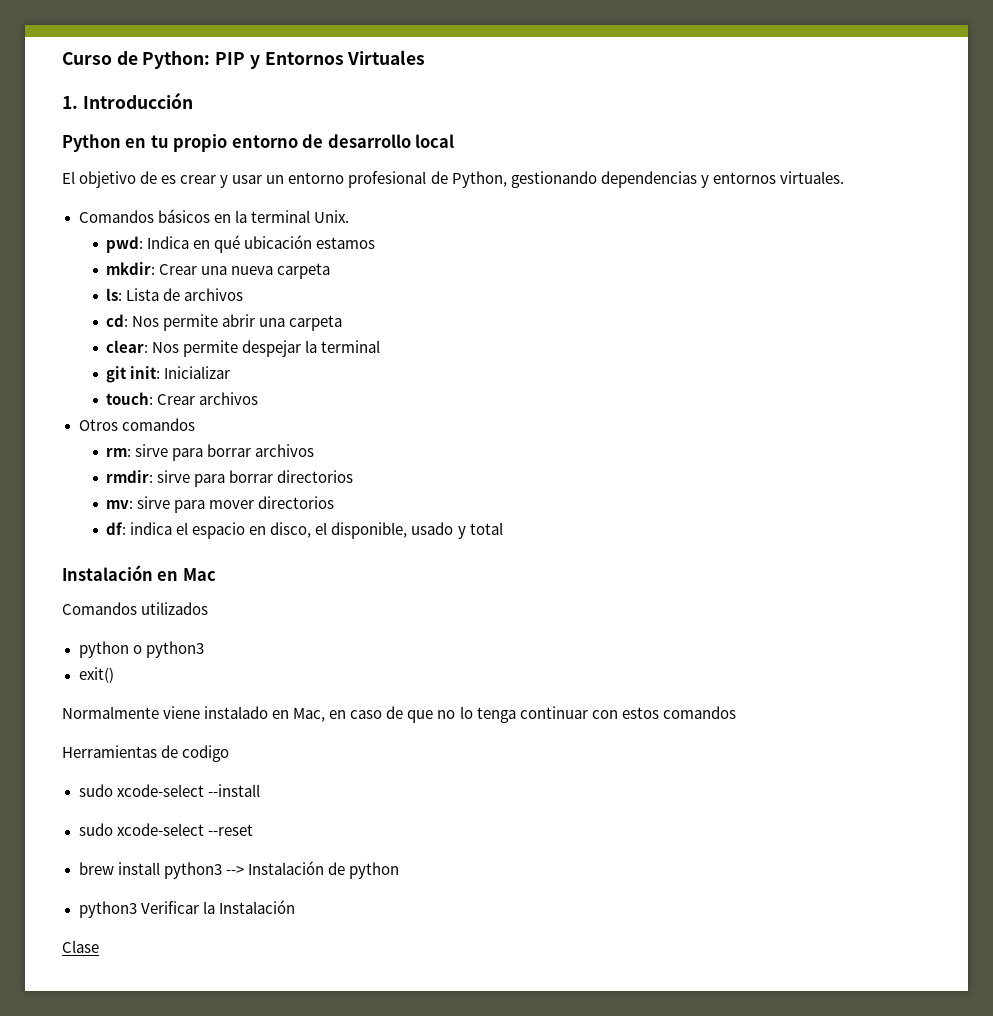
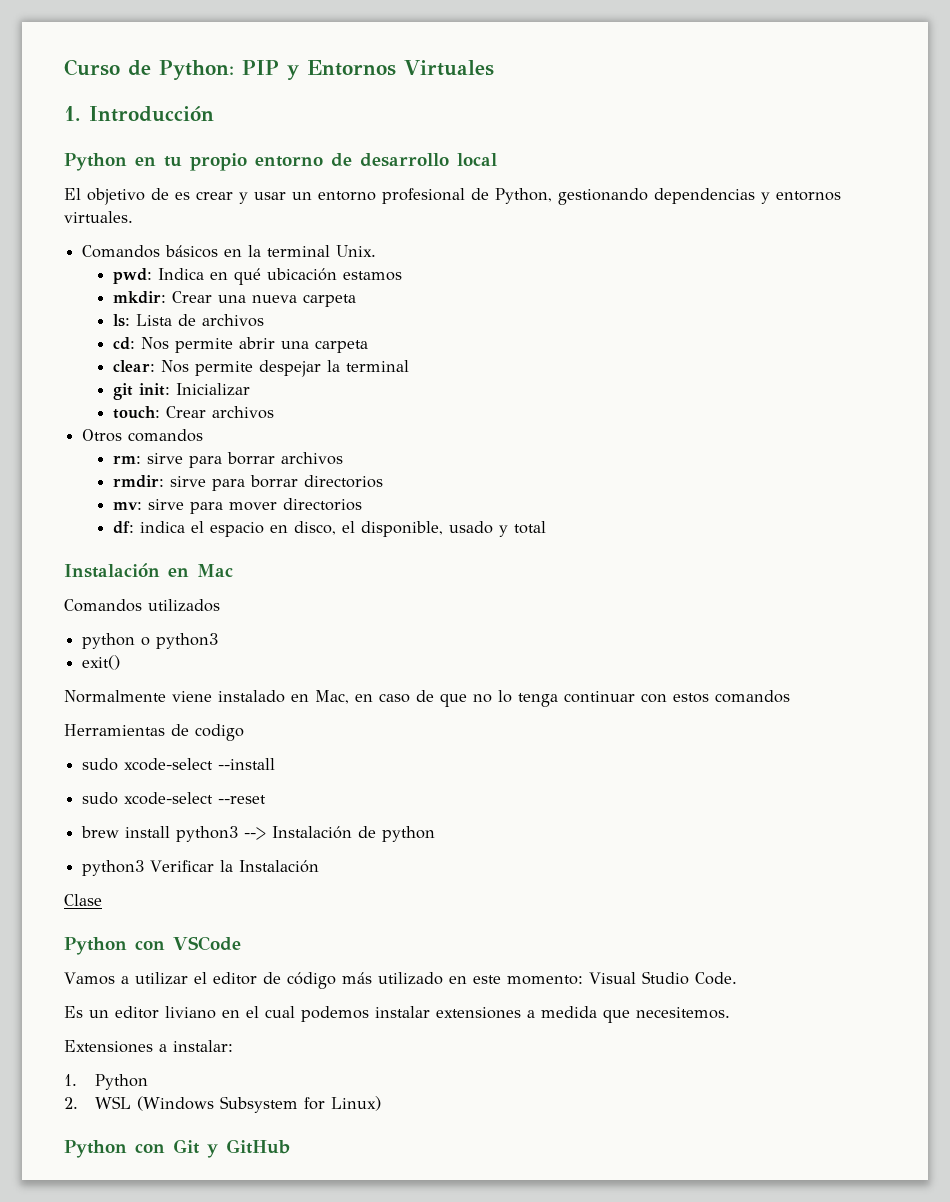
+ Python con VSCode
+ Vamos a utilizar el editor de código más utilizado en este momento: Visual Studio Code.
+ Es un editor liviano en el cual podemos instalar extensiones a medida que necesitemos.
+ Extensiones a instalar:
+ 1. Python
+ 2. WSL (Windows Subsystem for Linux)
+ Python con Git y GitHub

